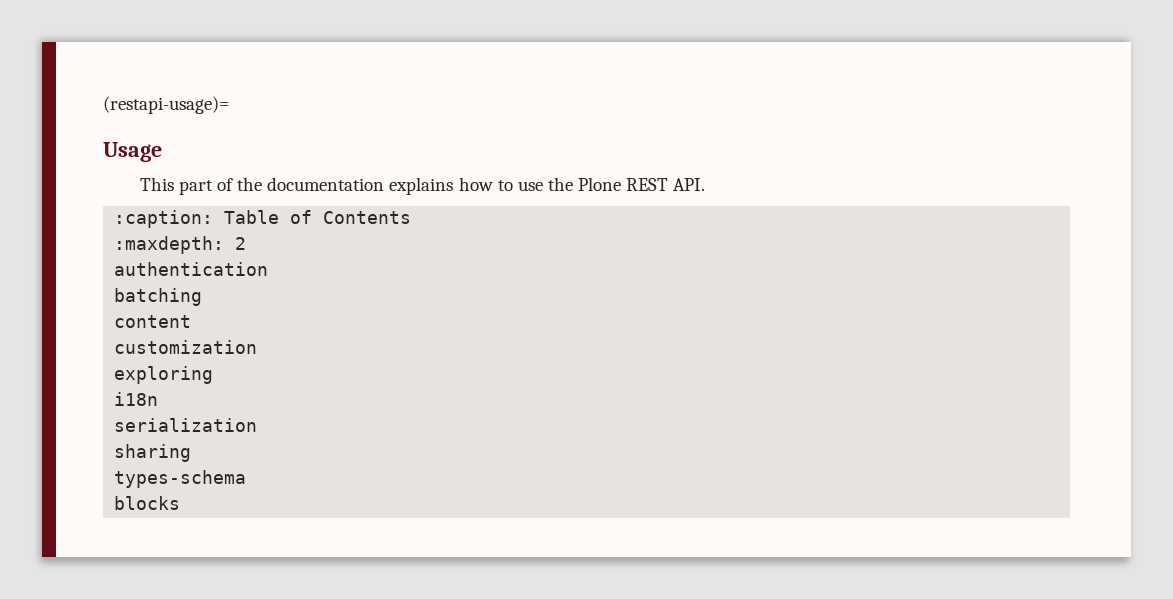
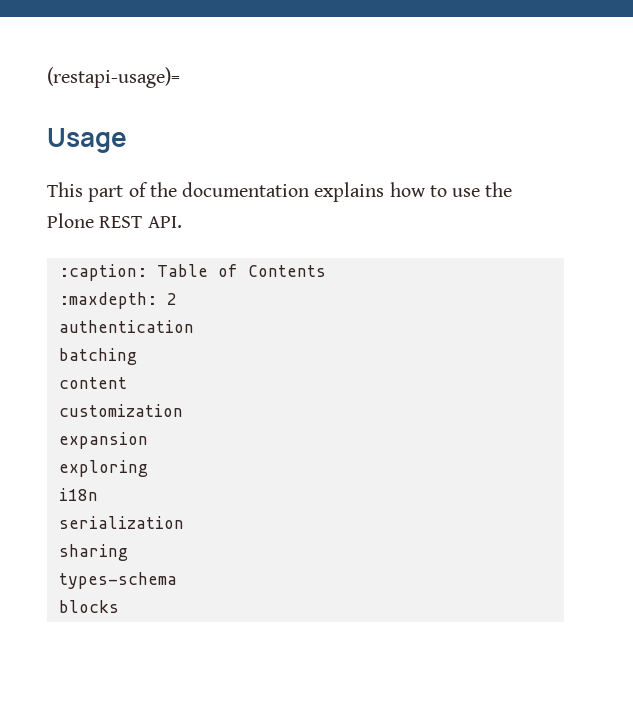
+ expansion

